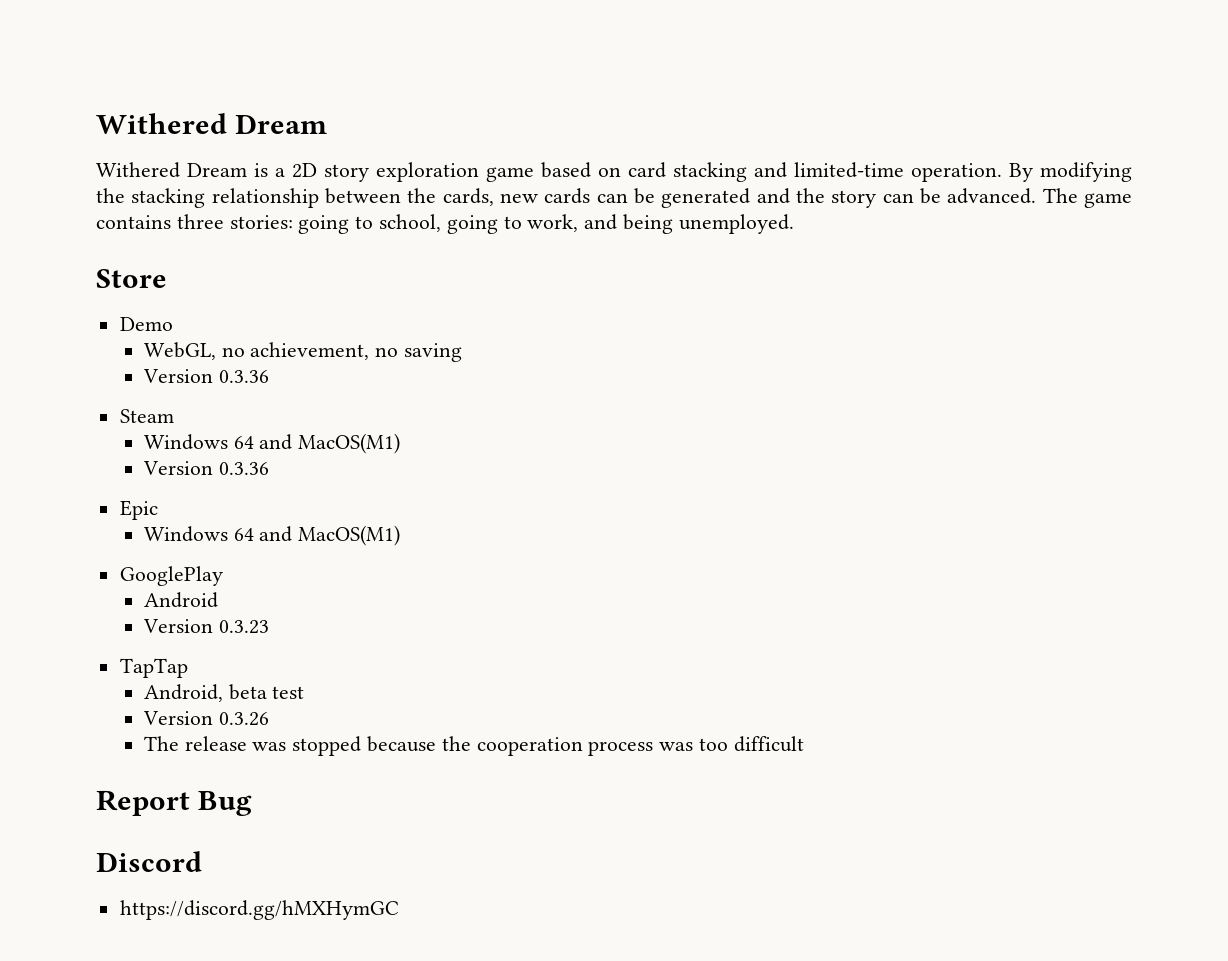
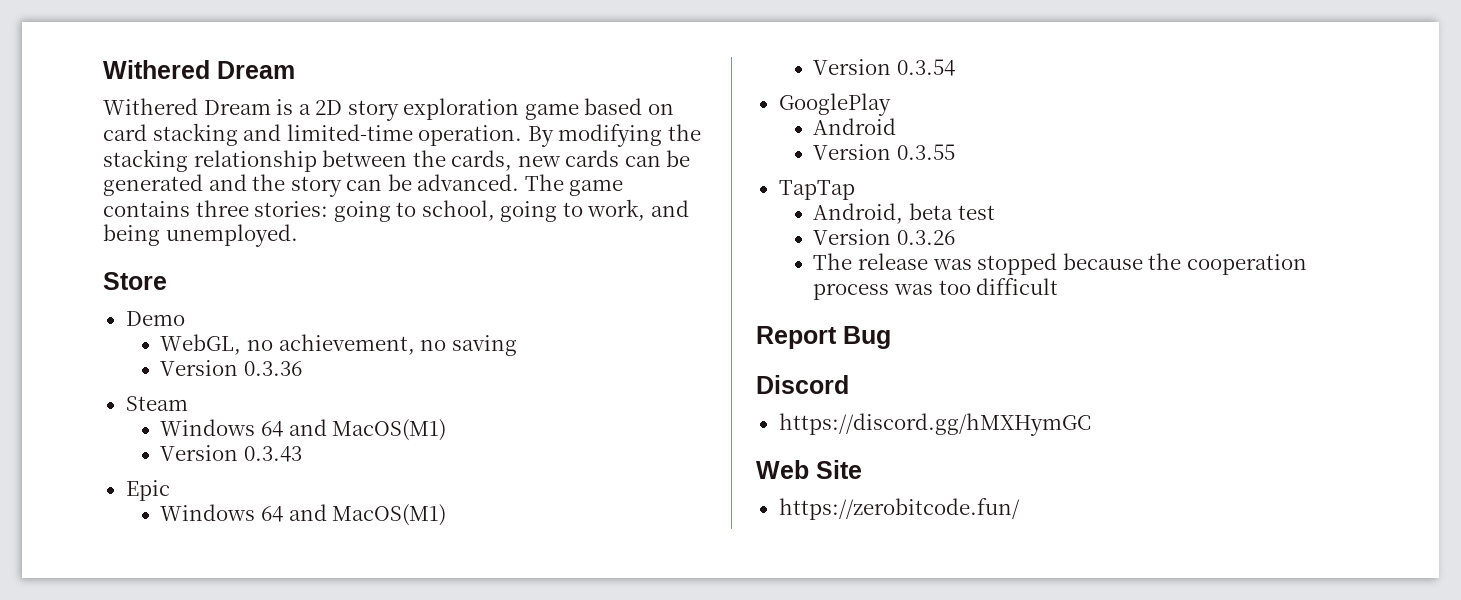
  Steam
  Windows 64 and MacOS(M1)
- Version 0.3.36
+ Version 0.3.43
+ Version 0.3.54
- Version 0.3.23
+ Version 0.3.55
+ Web Site
+ https://zerobitcode.fun/

